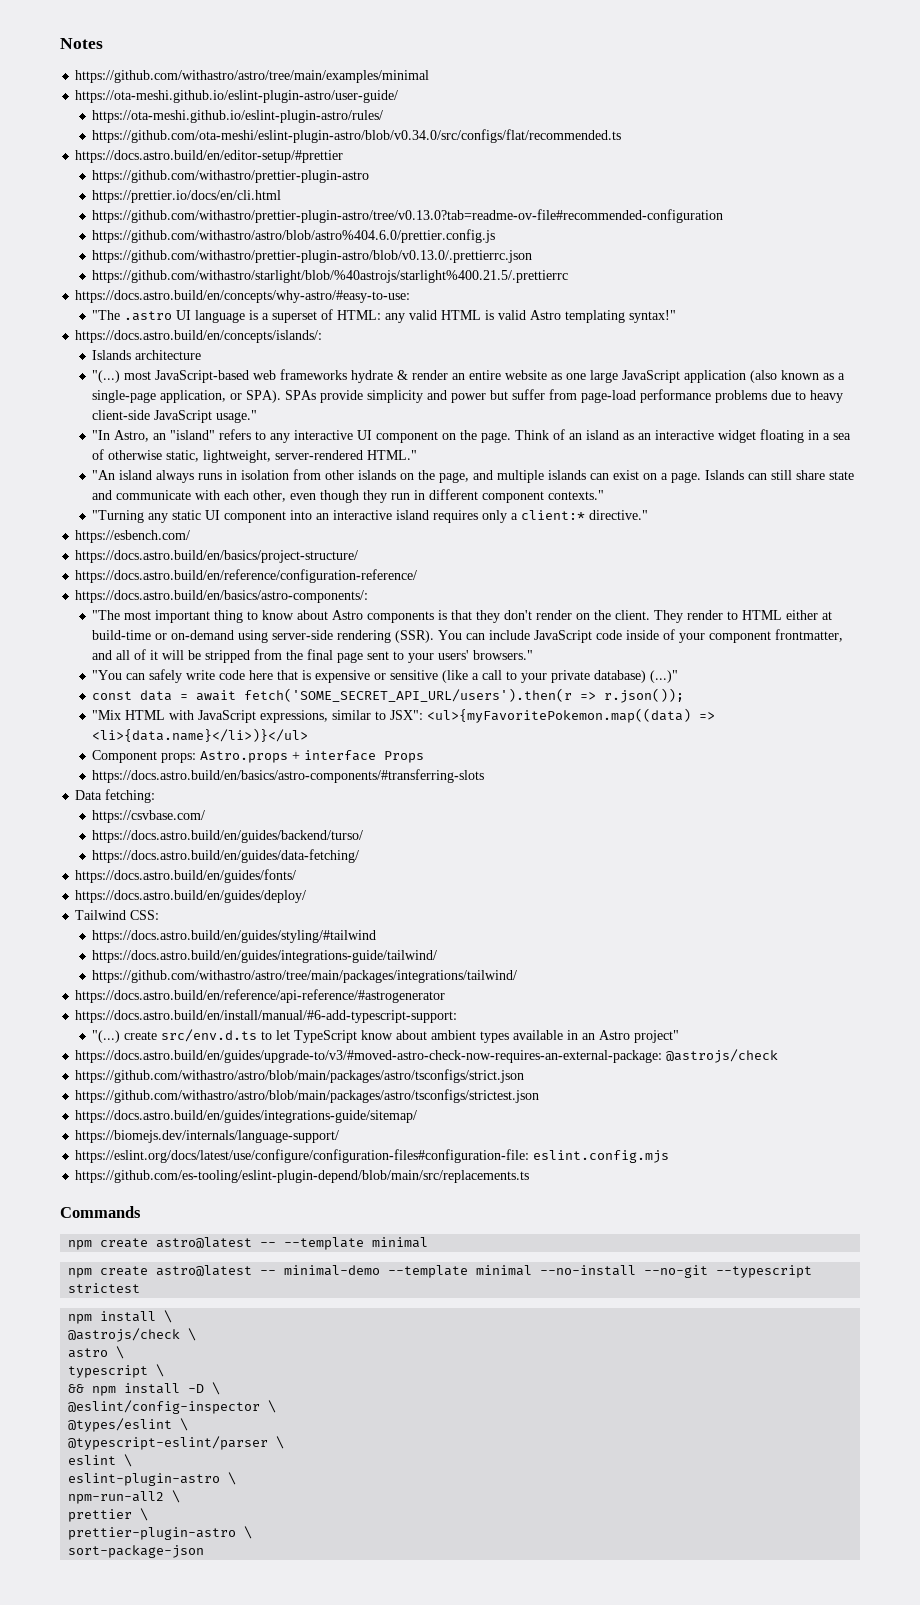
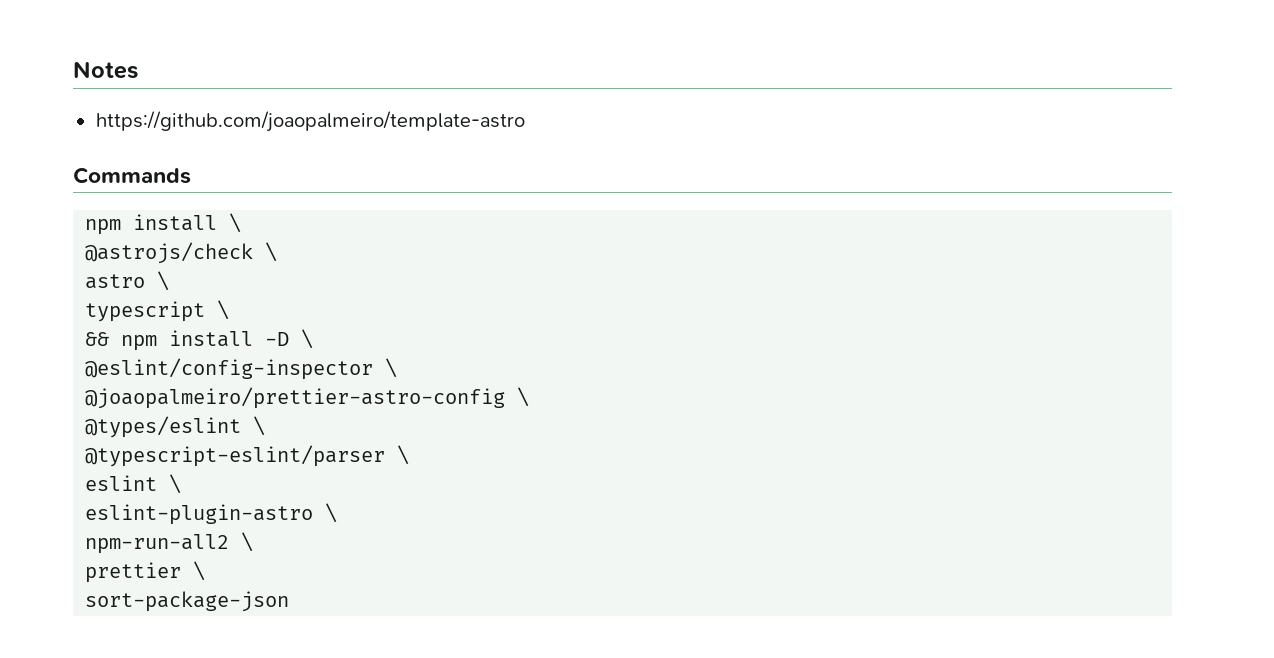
- https://github.com/withastro/astro/tree/main/examples/minimal
- https://ota-meshi.github.io/eslint-plugin-astro/user-guide/
- https://ota-meshi.github.io/eslint-plugin-astro/rules/
- https://github.com/ota-meshi/eslint-plugin-astro/blob/v0.34.0/src/configs/flat/recommended.ts
- https://docs.astro.build/en/editor-setup/#prettier
- https://github.com/withastro/prettier-plugin-astro
- https://prettier.io/docs/en/cli.html
- https://github.com/withastro/prettier-plugin-astro/tree/v0.13.0?tab=readme-ov-file#recommended-configuration
- https://github.com/withastro/astro/blob/astro%404.6.0/prettier.config.js
- https://github.com/withastro/prettier-plugin-astro/blob/v0.13.0/.prettierrc.json
- https://github.com/withastro/starlight/blob/%40astrojs/starlight%400.21.5/.prettierrc
- https://docs.astro.build/en/concepts/why-astro/#easy-to-use:
- "The .astro UI language is a superset of HTML: any valid HTML is valid Astro templating syntax!"
- https://docs.astro.build/en/concepts/islands/:
- Islands architecture
- "(...) most JavaScript-based web frameworks hydrate & render an entire website as one large JavaScript application (also known as a single-page application, or SPA). SPAs provide simplicity and power but suffer from page-load performance problems due to heavy client-side JavaScript usage."
- "In Astro, an "island" refers to any interactive UI component on the page. Think of an island as an interactive widget floating in a sea of otherwise static, lightweight, server-rendered HTML."
- "An island always runs in isolation from other islands on the page, and multiple islands can exist on a page. Islands can still share state and communicate with each other, even though they run in different component contexts."
- "Turning any static UI component into an interactive island requires only a client:* directive."
- https://esbench.com/
- https://docs.astro.build/en/basics/project-structure/
- https://docs.astro.build/en/reference/configuration-reference/
- https://docs.astro.build/en/basics/astro-components/:
- "The most important thing to know about Astro components is that they don't render on the client. They render to HTML either at build-time or on-demand using server-side rendering (SSR). You can include JavaScript code inside of your component frontmatter, and all of it will be stripped from the final page sent to your users' browsers."
- "You can safely write code here that is expensive or sensitive (like a call to your private database) (...)"
- const data = await fetch('SOME_SECRET_API_URL/users').then(r => r.json());
- "Mix HTML with JavaScript expressions, similar to JSX": <ul>{myFavoritePokemon.map((data) => <li>{data.name}</li>)}</ul>
- Component props: Astro.props + interface Props
- https://docs.astro.build/en/basics/astro-components/#transferring-slots
- Data fetching:
- https://csvbase.com/
- https://docs.astro.build/en/guides/backend/turso/
- https://docs.astro.build/en/guides/data-fetching/
- https://docs.astro.build/en/guides/fonts/
- https://docs.astro.build/en/guides/deploy/
- Tailwind CSS:
- https://docs.astro.build/en/guides/styling/#tailwind
- https://docs.astro.build/en/guides/integrations-guide/tailwind/
- https://github.com/withastro/astro/tree/main/packages/integrations/tailwind/
- https://docs.astro.build/en/reference/api-reference/#astrogenerator
- https://docs.astro.build/en/install/manual/#6-add-typescript-support:
- "(...) create src/env.d.ts to let TypeScript know about ambient types available in an Astro project"
- https://docs.astro.build/en/guides/upgrade-to/v3/#moved-astro-check-now-requires-an-external-package: @astrojs/check
- https://github.com/withastro/astro/blob/main/packages/astro/tsconfigs/strict.json
- https://github.com/withastro/astro/blob/main/packages/astro/tsconfigs/strictest.json
- https://docs.astro.build/en/guides/integrations-guide/sitemap/
- https://biomejs.dev/internals/language-support/
- https://eslint.org/docs/latest/use/configure/configuration-files#configuration-file: eslint.config.mjs
- https://github.com/es-tooling/eslint-plugin-depend/blob/main/src/replacements.ts
+ https://github.com/joaopalmeiro/template-astro
  Commands
- npm create astro@latest -- --template minimal
- npm create astro@latest -- minimal-demo --template minimal --no-install --no-git --typescript strictest
+ @joaopalmeiro/prettier-astro-config \
- prettier-plugin-astro \

